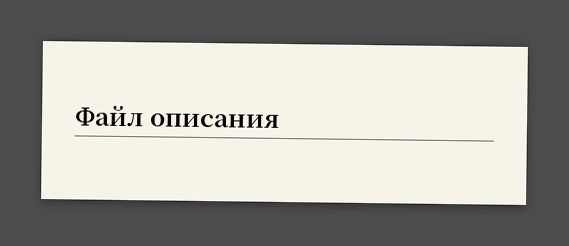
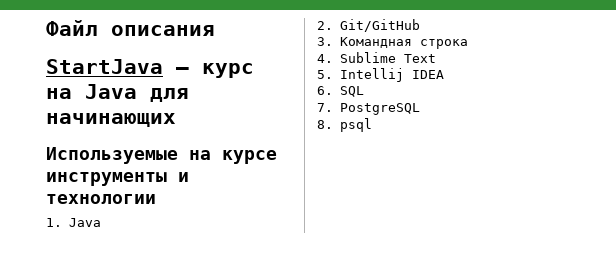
+ StartJava — курс на Java для начинающих
+ Используемые на курсе инструменты и технологии
+ 1. Java
+ 2. Git/GitHub
+ 3. Командная строка
+ 4. Sublime Text
+ 5. Intellij IDEA
+ 6. SQL
+ 7. PostgreSQL
+ 8. psql

